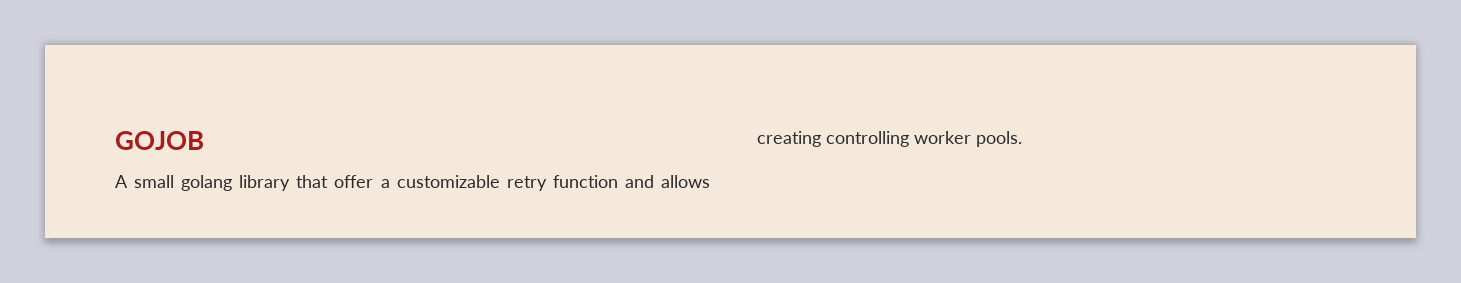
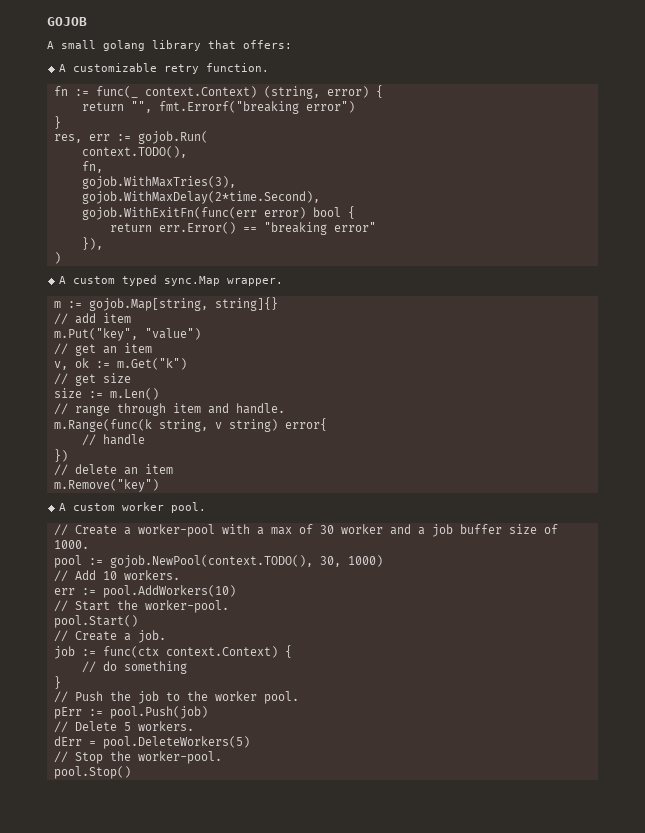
- A small golang library that offer a customizable retry function and allows creating controlling worker pools.
+ A small golang library that offers:
+ A customizable retry function.
+ fn := func(_ context.Context) (string, error) {
+ return "", fmt.Errorf("breaking error")
+ }
+ res, err := gojob.Run(
+ context.TODO(),
+ fn,
+ gojob.WithMaxTries(3),
+ gojob.WithMaxDelay(2*time.Second),
+ gojob.WithExitFn(func(err error) bool {
+ return err.Error() == "breaking error"
+ }),
+ )
+ A custom typed sync.Map wrapper.
+ m := gojob.Map[string, string]{}
+ // add item
+ m.Put("key", "value")
+ // get an item
+ v, ok := m.Get("k")
+ // get size
+ size := m.Len()
+ // range through item and handle.
+ m.Range(func(k string, v string) error{
+ // handle
+ })
+ // delete an item
+ m.Remove("key")
+ A custom worker pool.
+ // Create a worker-pool with a max of 30 worker and a job buffer size of 1000.
+ pool := gojob.NewPool(context.TODO(), 30, 1000)
+ // Add 10 workers.
+ err := pool.AddWorkers(10)
+ // Start the worker-pool.
+ pool.Start()
+ // Create a job.
+ job := func(ctx context.Context) {
+ // do something
+ }
+ // Push the job to the worker pool.
+ pErr := pool.Push(job)
+ // Delete 5 workers.
+ dErr = pool.DeleteWorkers(5)
+ // Stop the worker-pool.
+ pool.Stop()

